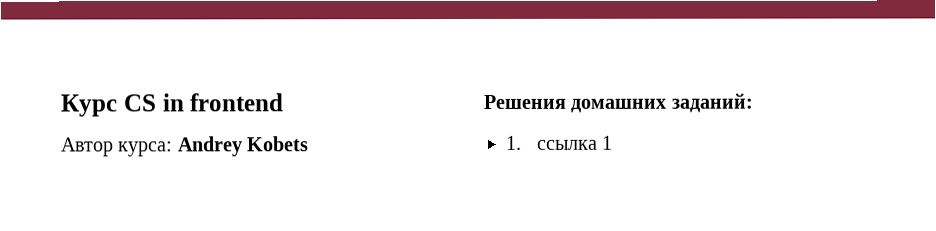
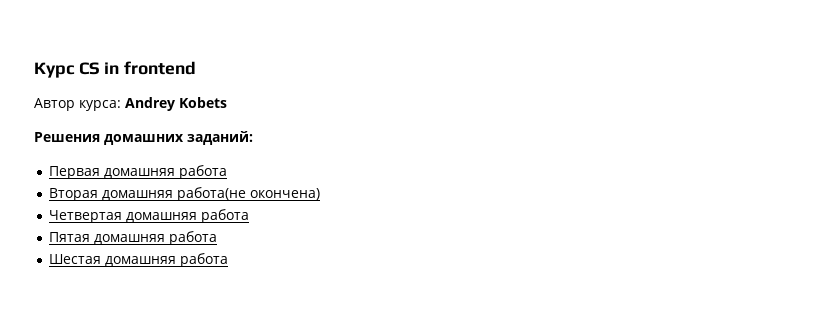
- 1. ссылка 1
+ Первая домашняя работа
+ Вторая домашняя работа(не окончена)
+ Четвертая домашняя работа
+ Пятая домашняя работа
+ Шестая домашняя работа

